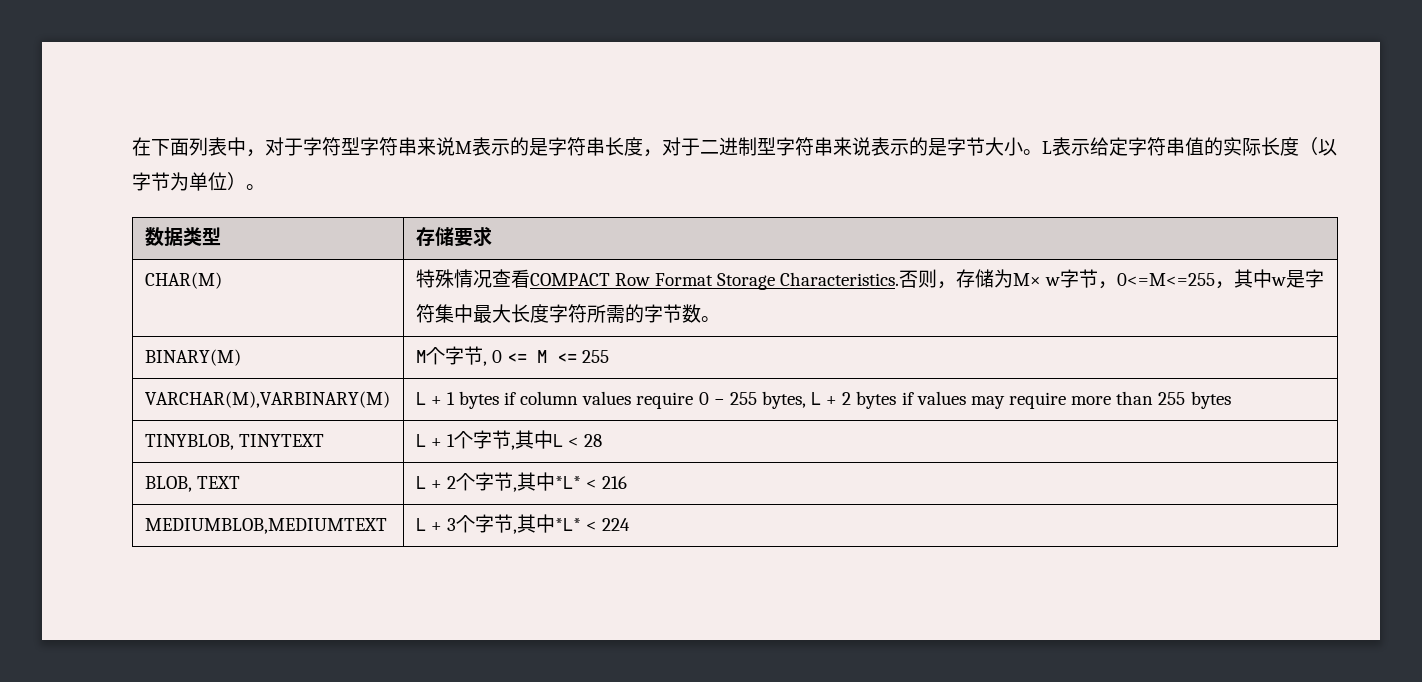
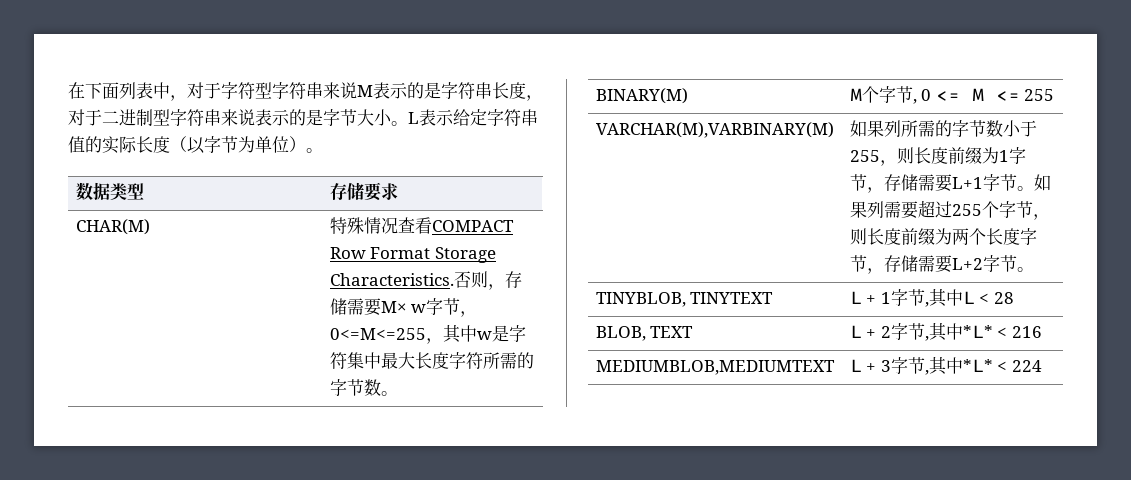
- CHAR(M) | 特殊情况查看COMPACT Row Format Storage Characteristics.否则，存储为M× w字节，0<=M<=255，其中w是字符集中最大长度字符所需的字节数。
+ CHAR(M) | 特殊情况查看COMPACT Row Format Storage Characteristics.否则，存储需要M× w字节，0<=M<=255，其中w是字符集中最大长度字符所需的字节数。
- VARCHAR(M),VARBINARY(M) | L + 1 bytes if column values require 0 − 255 bytes, L + 2 bytes if values may require more than 255 bytes
+ VARCHAR(M),VARBINARY(M) | 如果列所需的字节数小于255，则长度前缀为1字节，存储需要L+1字节。如果列需要超过255个字节，则长度前缀为两个长度字节，存储需要L+2字节。
- TINYBLOB, TINYTEXT | L + 1个字节,其中L < 28
+ TINYBLOB, TINYTEXT | L + 1字节,其中L < 28
- BLOB, TEXT | L + 2个字节,其中*L* < 216
+ BLOB, TEXT | L + 2字节,其中*L* < 216
- MEDIUMBLOB,MEDIUMTEXT | L + 3个字节,其中*L* < 224
+ MEDIUMBLOB,MEDIUMTEXT | L + 3字节,其中*L* < 224

